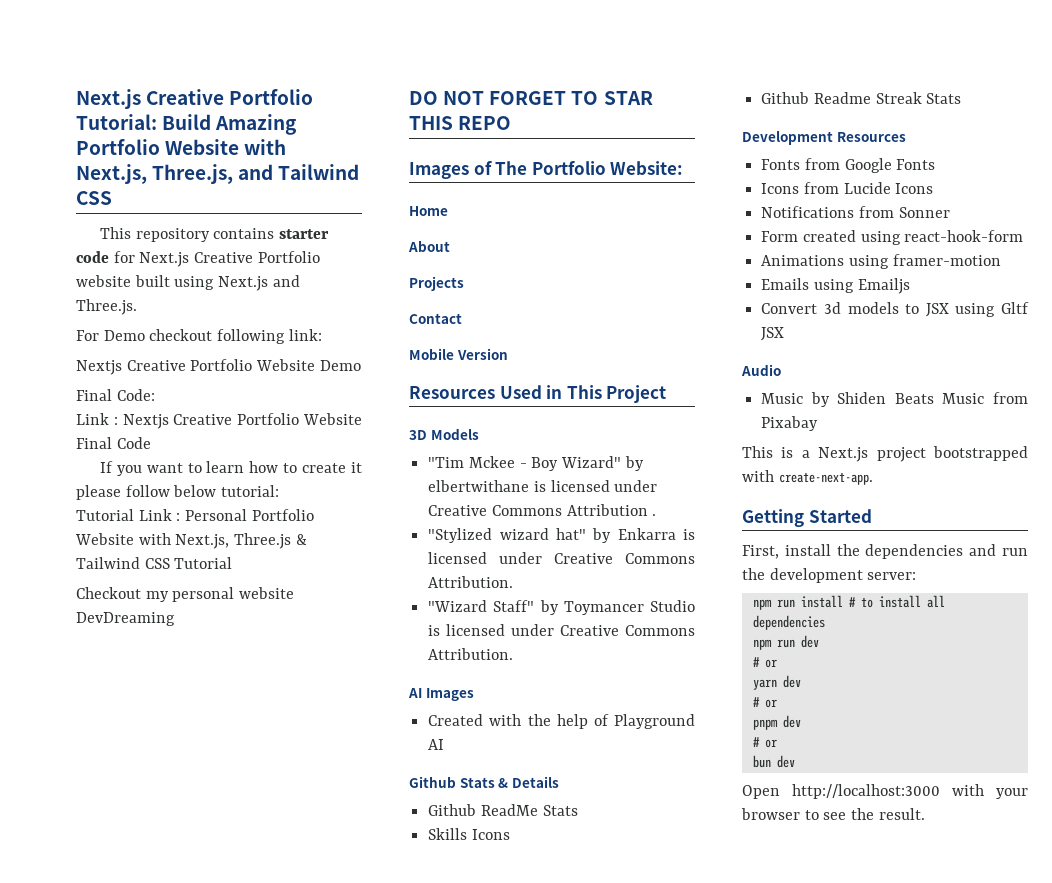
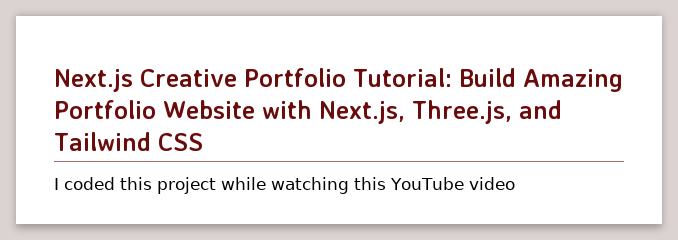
- This repository contains starter code for Next.js Creative Portfolio website built using Next.js and Three.js.
- For Demo checkout following link:
- Nextjs Creative Portfolio Website Demo
- Final Code:
- Link : Nextjs Creative Portfolio Website Final Code
- If you want to learn how to create it please follow below tutorial:
- Tutorial Link : Personal Portfolio Website with Next.js, Three.js & Tailwind CSS Tutorial
- Checkout my personal website DevDreaming
- DO NOT FORGET TO STAR THIS REPO
- Images of The Portfolio Website:
- Home
- About
- Projects
- Contact
- Mobile Version
- Resources Used in This Project
- 3D Models
- "Tim Mckee - Boy Wizard" by elbertwithane is licensed under Creative Commons Attribution .
- "Stylized wizard hat" by Enkarra is licensed under Creative Commons Attribution.
- "Wizard Staff" by Toymancer Studio is licensed under Creative Commons Attribution.
- AI Images
- Created with the help of Playground AI
- Github Stats & Details
- Github ReadMe Stats
- Skills Icons
- Github Readme Streak Stats
- Development Resources
- Fonts from Google Fonts
- Icons from Lucide Icons
- Notifications from Sonner
- Form created using react-hook-form
- Animations using framer-motion
- Emails using Emailjs
- Convert 3d models to JSX using Gltf JSX
- Audio
- Music by Shiden Beats Music from Pixabay
- This is a Next.js project bootstrapped with create-next-app.
- Getting Started
- First, install the dependencies and run the development server:
- npm run install # to install all dependencies
- npm run dev
- # or
- yarn dev
- # or
- pnpm dev
- # or
- bun dev
- Open http://localhost:3000 with your browser to see the result.
+ I coded this project while watching this YouTube video

